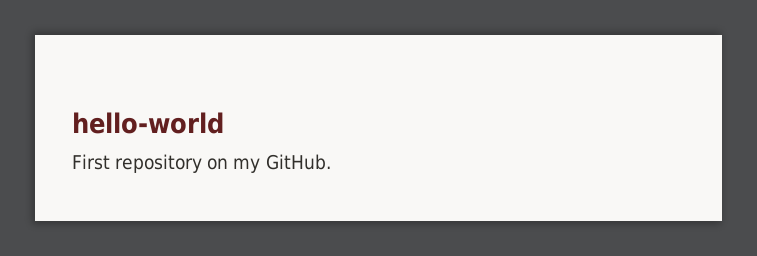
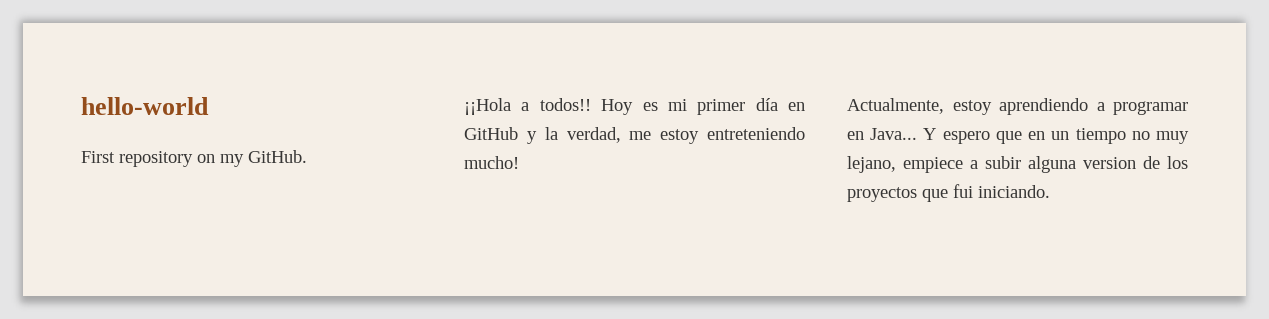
+ ¡¡Hola a todos!! Hoy es mi primer día en GitHub y la verdad, me estoy entreteniendo mucho!
+ Actualmente, estoy aprendiendo a programar en Java... Y espero que en un tiempo no muy lejano, empiece a subir alguna version de los proyectos que fui iniciando.

